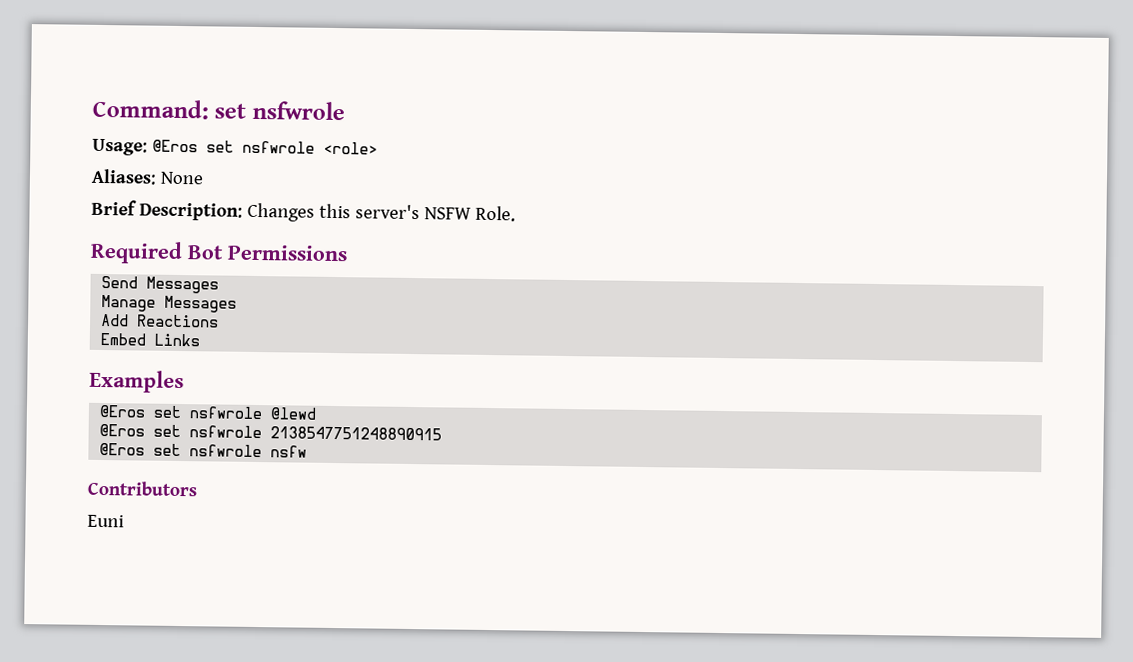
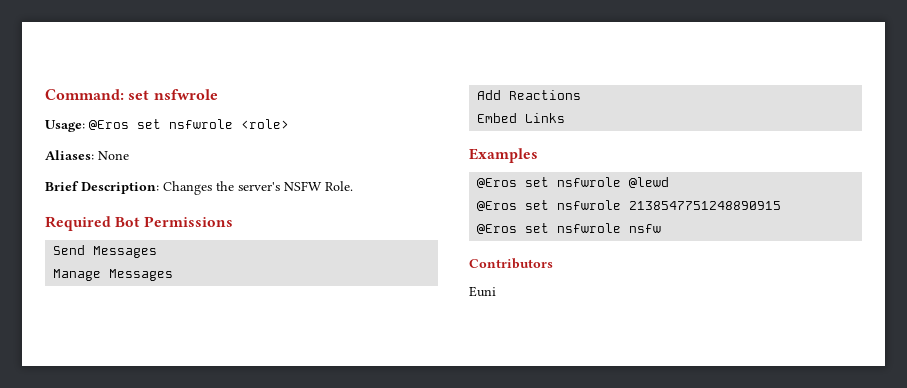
- Brief Description: Changes this server's NSFW Role.
+ Brief Description: Changes the server's NSFW Role.

